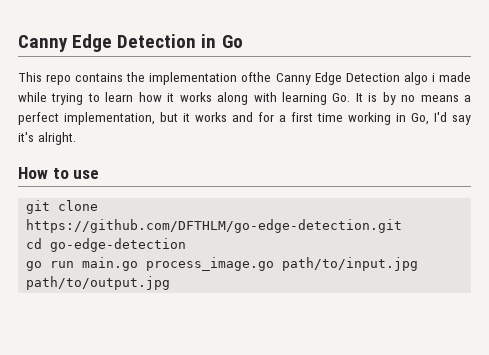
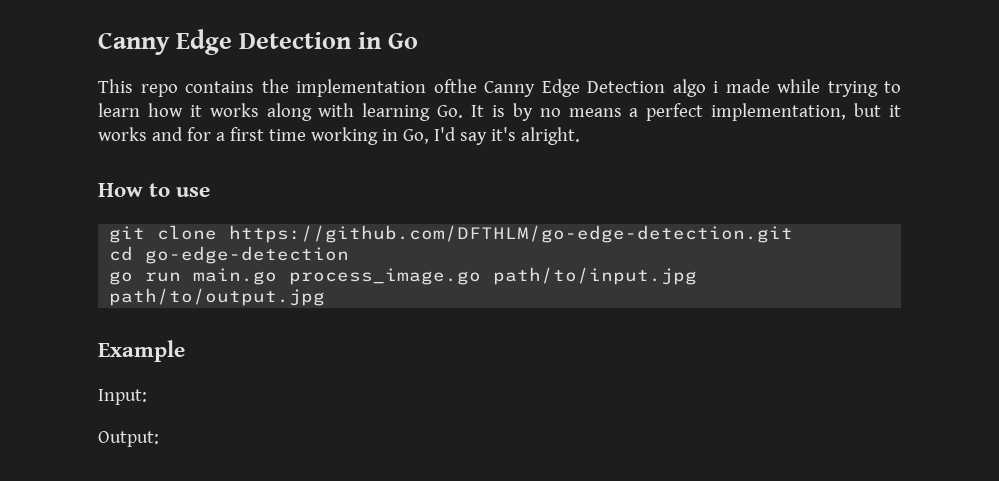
+ Example
+ Input:
+ Output:

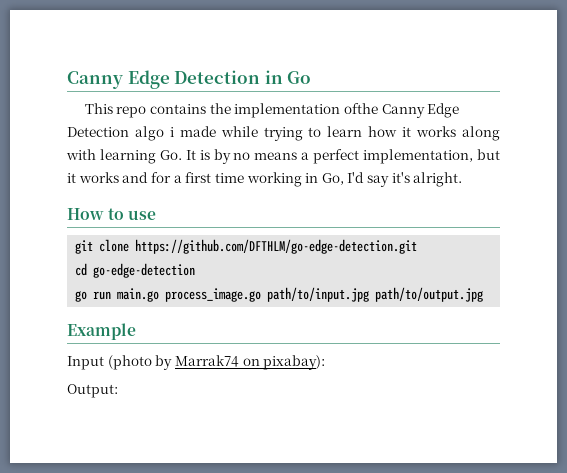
- Input:
+ Input (photo by Marrak74 on pixabay):

